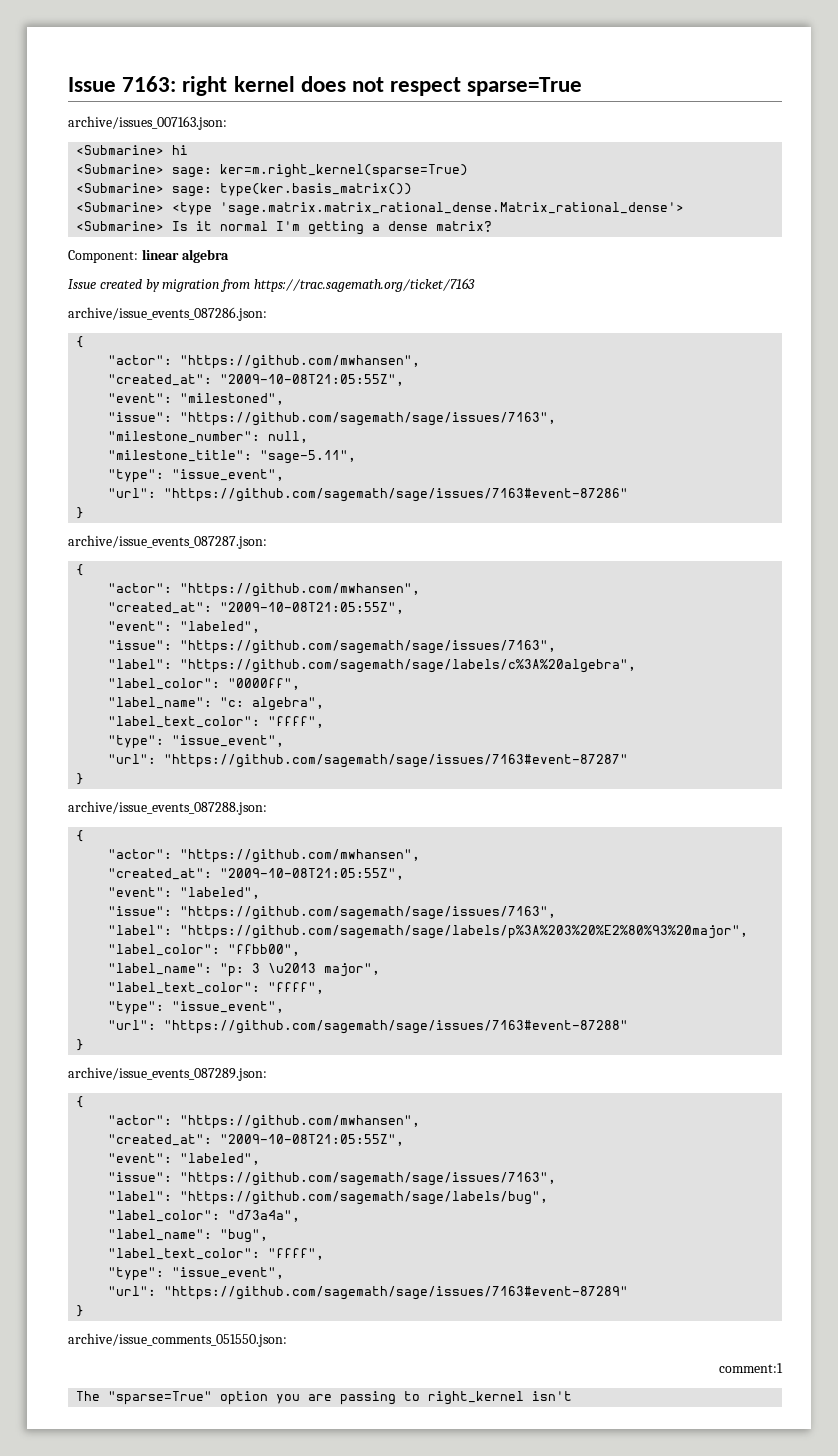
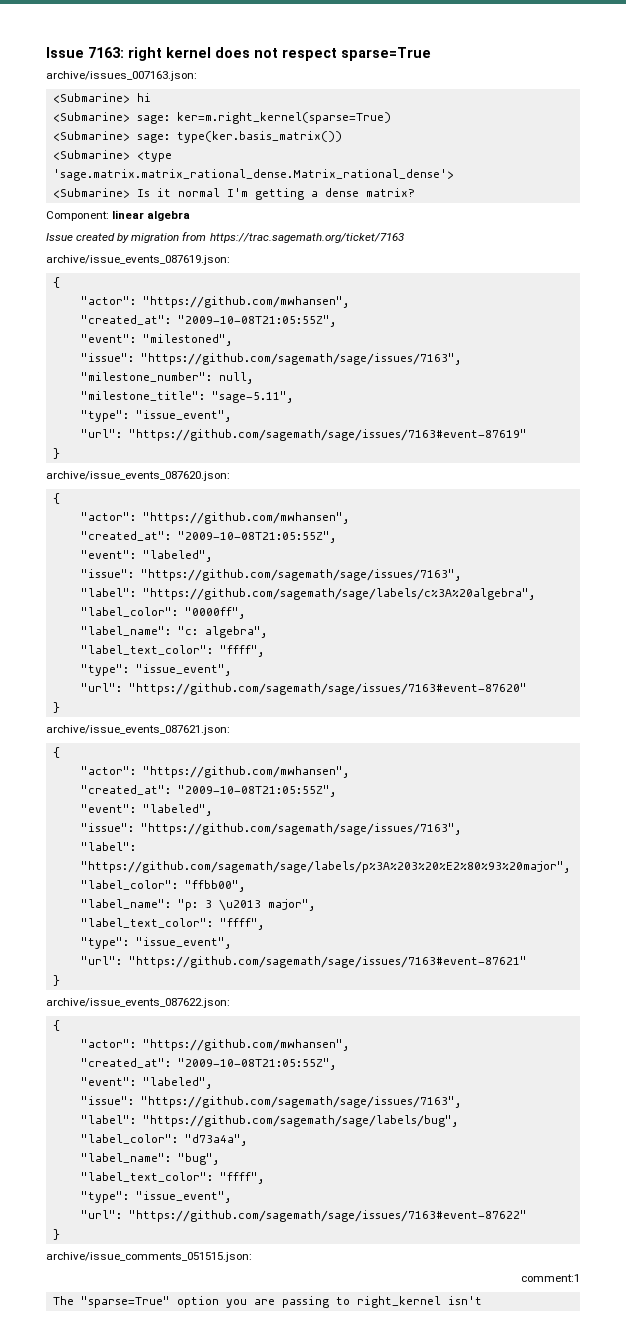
- archive/issue_events_087286.json:
+ archive/issue_events_087619.json:
- "url": "https://github.com/sagemath/sage/issues/7163#event-87286"
+ "url": "https://github.com/sagemath/sage/issues/7163#event-87619"
  }
- archive/issue_events_087287.json:
+ archive/issue_events_087620.json:
- "url": "https://github.com/sagemath/sage/issues/7163#event-87287"
+ "url": "https://github.com/sagemath/sage/issues/7163#event-87620"
  }
- archive/issue_events_087288.json:
+ archive/issue_events_087621.json:
- "url": "https://github.com/sagemath/sage/issues/7163#event-87288"
+ "url": "https://github.com/sagemath/sage/issues/7163#event-87621"
  }
- archive/issue_events_087289.json:
+ archive/issue_events_087622.json:
- "url": "https://github.com/sagemath/sage/issues/7163#event-87289"
+ "url": "https://github.com/sagemath/sage/issues/7163#event-87622"
  }
- archive/issue_comments_051550.json:
+ archive/issue_comments_051515.json:

